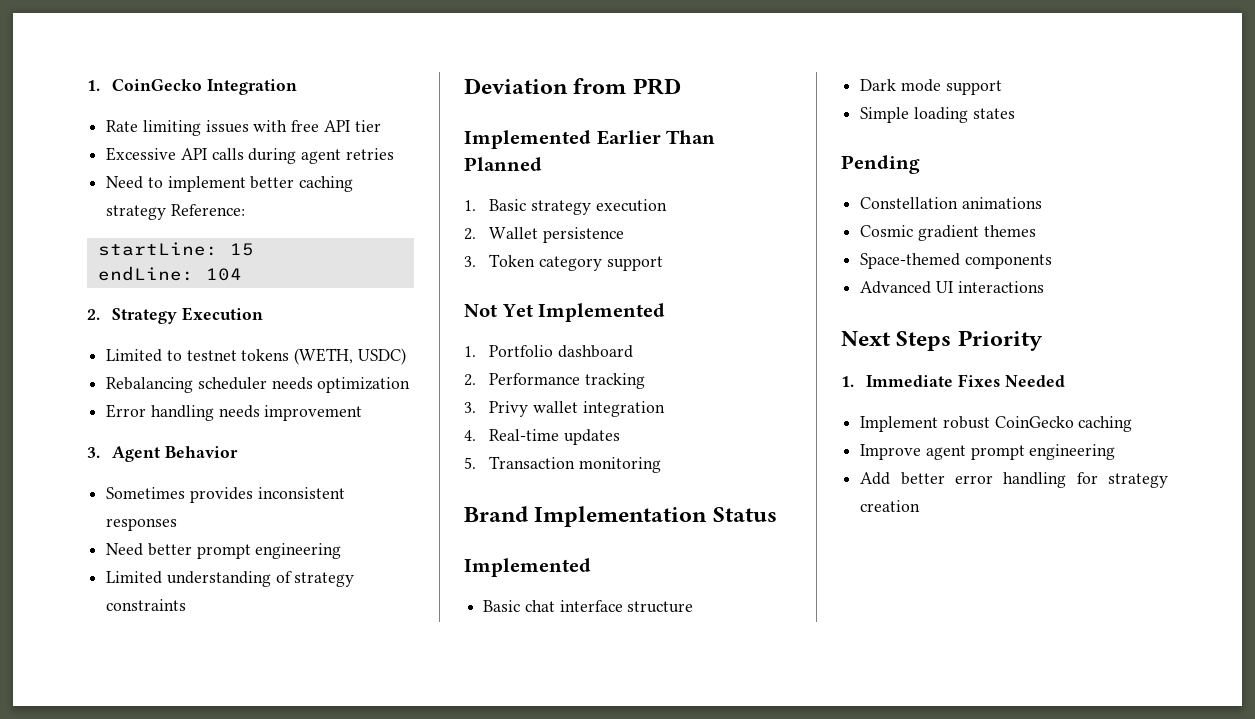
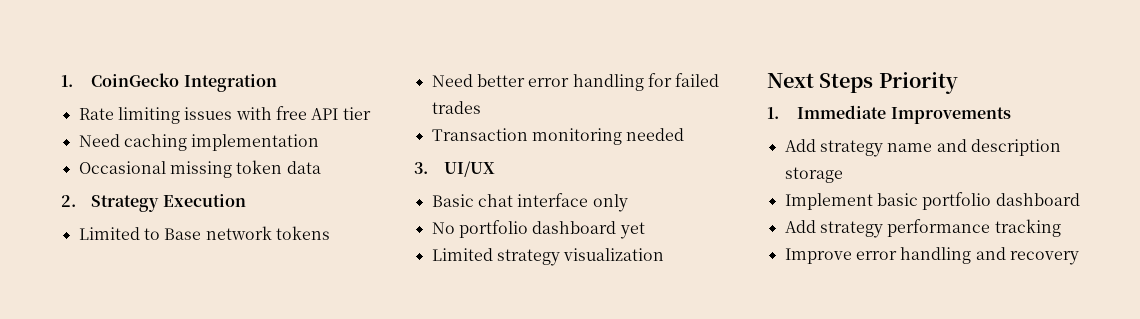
- Excessive API calls during agent retries
- Need to implement better caching strategy Reference:
- startLine: 15
- endLine: 104
+ Need caching implementation
+ Occasional missing token data
- Limited to testnet tokens (WETH, USDC)
- Rebalancing scheduler needs optimization
- Error handling needs improvement
- 3. Agent Behavior
- Sometimes provides inconsistent responses
- Need better prompt engineering
- Limited understanding of strategy constraints
- Deviation from PRD
- Implemented Earlier Than Planned
- 1. Basic strategy execution
- 2. Wallet persistence
- 3. Token category support
- Not Yet Implemented
- 1. Portfolio dashboard
- 2. Performance tracking
- 3. Privy wallet integration
- 4. Real-time updates
- 5. Transaction monitoring
- Brand Implementation Status
- Implemented
- Basic chat interface structure
- Dark mode support
- Simple loading states
- Pending
- Constellation animations
- Cosmic gradient themes
- Space-themed components
- Advanced UI interactions
+ Limited to Base network tokens
+ Need better error handling for failed trades
+ Transaction monitoring needed
+ 3. UI/UX
+ Basic chat interface only
+ No portfolio dashboard yet
+ Limited strategy visualization
- 1. Immediate Fixes Needed
- Implement robust CoinGecko caching
- Improve agent prompt engineering
- Add better error handling for strategy creation
+ 1. Immediate Improvements
+ Add strategy name and description storage
+ Implement basic portfolio dashboard
+ Add strategy performance tracking
+ Improve error handling and recovery

